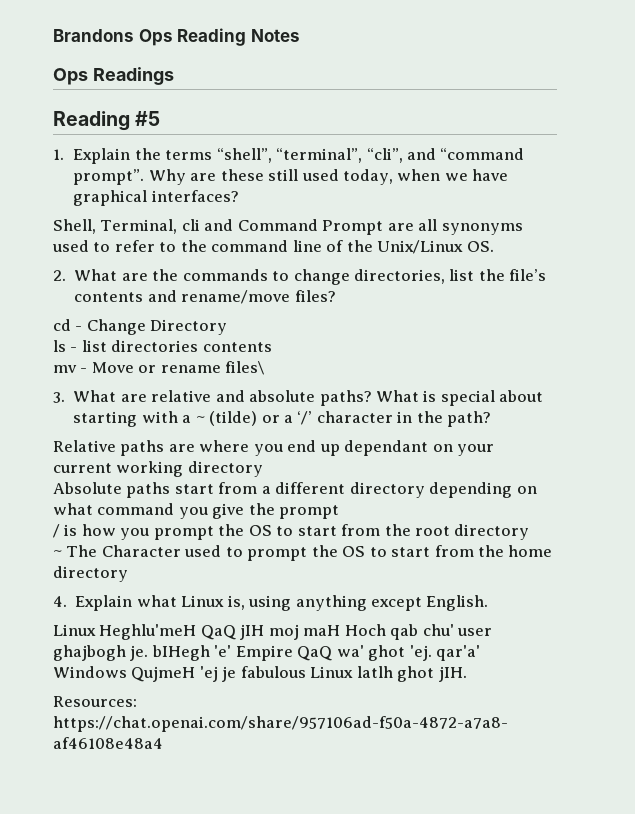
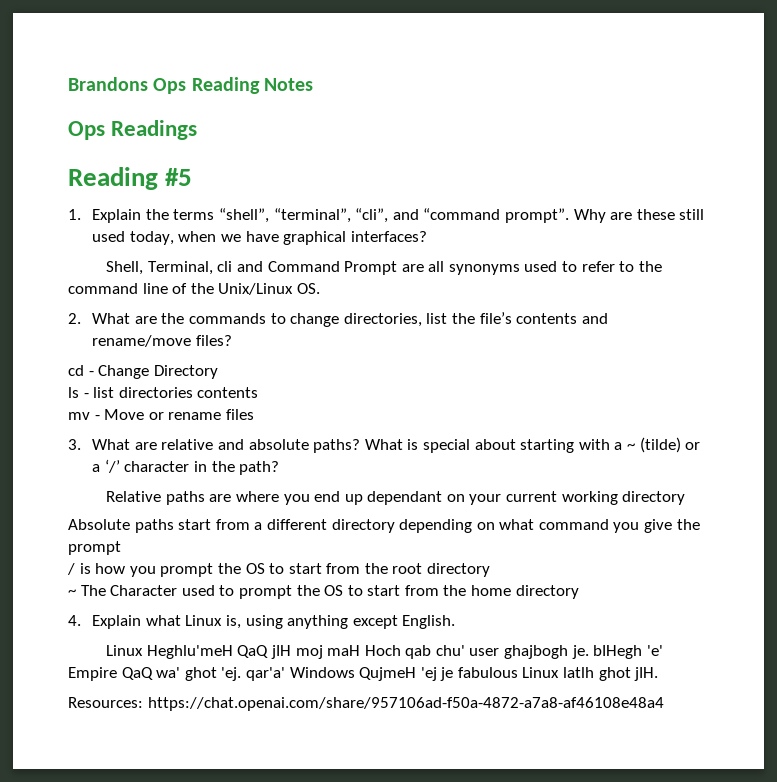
- mv - Move or rename files\
+ mv - Move or rename files

